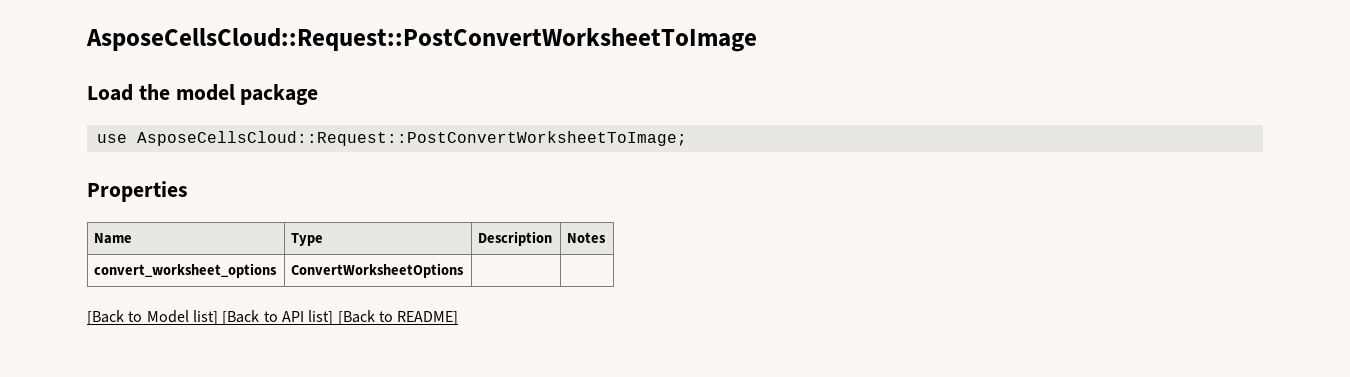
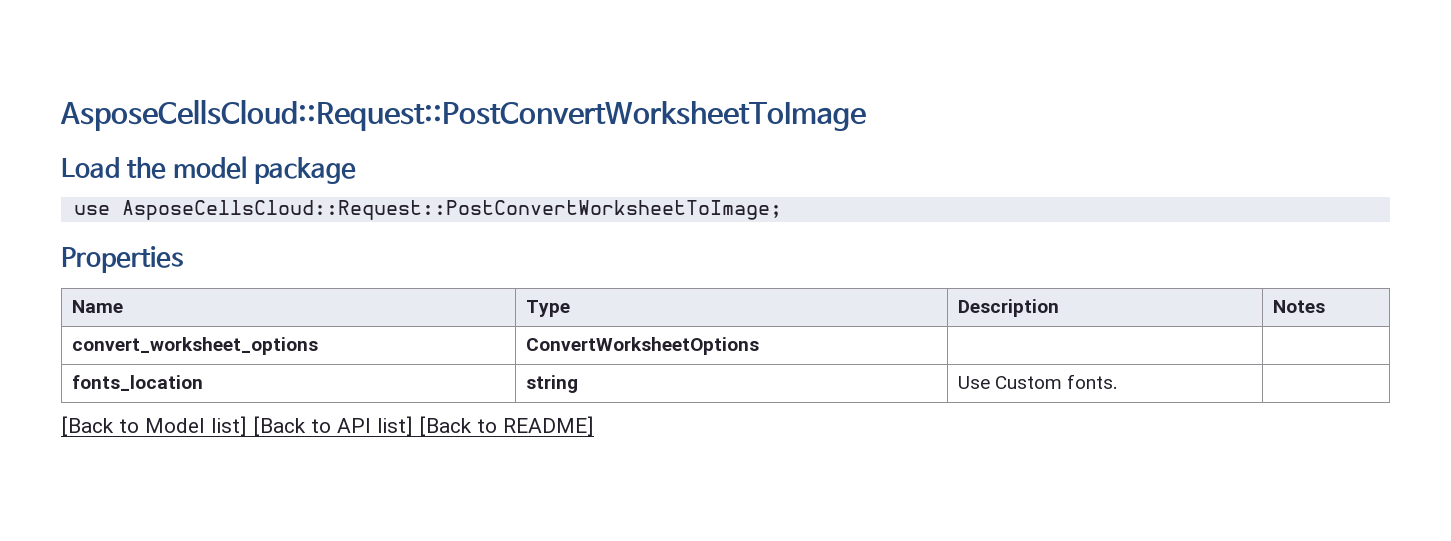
+ fonts_location | string | Use Custom fonts. |

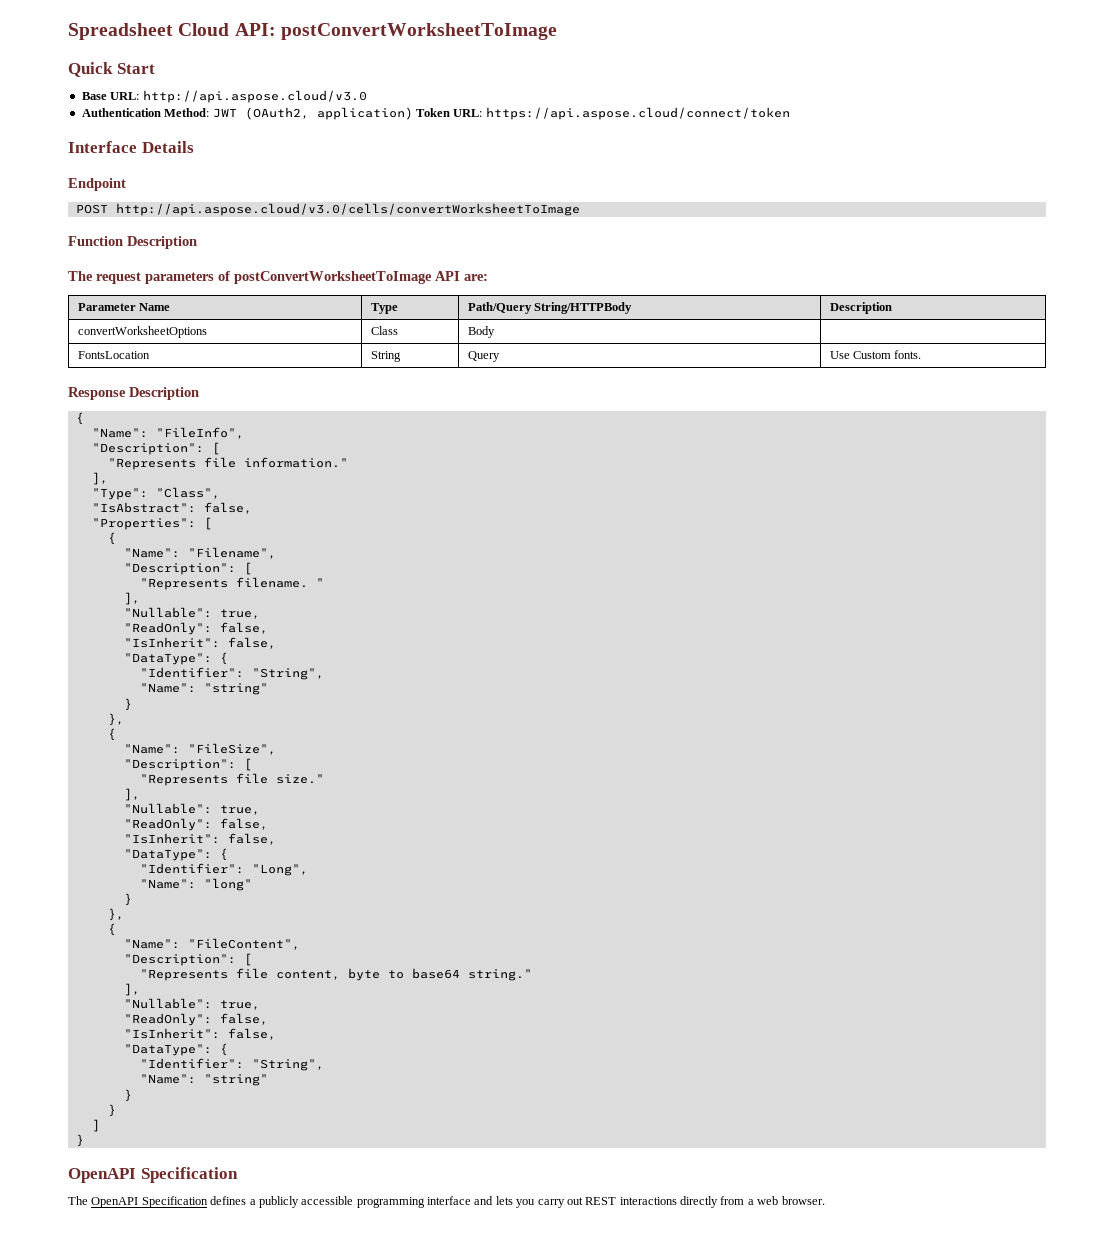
- AsposeCellsCloud::Request::PostConvertWorksheetToImage
- Load the model package
- use AsposeCellsCloud::Request::PostConvertWorksheetToImage;
- Properties
- Name | Type | Description | Notes
- convert_worksheet_options | ConvertWorksheetOptions | |
- fonts_location | string | Use Custom fonts. |
- [Back to Model list] [Back to API list] [Back to README]
+ Spreadsheet Cloud API: postConvertWorksheetToImage
+ Quick Start
+ Base URL: http://api.aspose.cloud/v3.0
+ Authentication Method: JWT (OAuth2, application) Token URL: https://api.aspose.cloud/connect/token
+ Interface Details
+ Endpoint
+ POST http://api.aspose.cloud/v3.0/cells/convertWorksheetToImage
+ Function Description
+ The request parameters of postConvertWorksheetToImage API are:
+ Parameter Name | Type | Path/Query String/HTTPBody | Description
+ convertWorksheetOptions | Class | Body |
+ FontsLocation | String | Query | Use Custom fonts.
+ Response Description
+ {
+ "Name": "FileInfo",
+ "Description": [
+ "Represents file information."
+ ],
+ "Type": "Class",
+ "IsAbstract": false,
+ "Properties": [
+ {
+ "Name": "Filename",
+ "Description": [
+ "Represents filename. "
+ ],
+ "Nullable": true,
+ "ReadOnly": false,
+ "IsInherit": false,
+ "DataType": {
+ "Identifier": "String",
+ "Name": "string"
+ }
+ },
+ {
+ "Name": "FileSize",
+ "Description": [
+ "Represents file size."
+ ],
+ "Nullable": true,
+ "ReadOnly": false,
+ "IsInherit": false,
+ "DataType": {
+ "Identifier": "Long",
+ "Name": "long"
+ }
+ },
+ {
+ "Name": "FileContent",
+ "Description": [
+ "Represents file content, byte to base64 string."
+ ],
+ "Nullable": true,
+ "ReadOnly": false,
+ "IsInherit": false,
+ "DataType": {
+ "Identifier": "String",
+ "Name": "string"
+ }
+ }
+ ]
+ }
+ OpenAPI Specification
+ The OpenAPI Specification defines a publicly accessible programming interface and lets you carry out REST interactions directly from a web browser.

